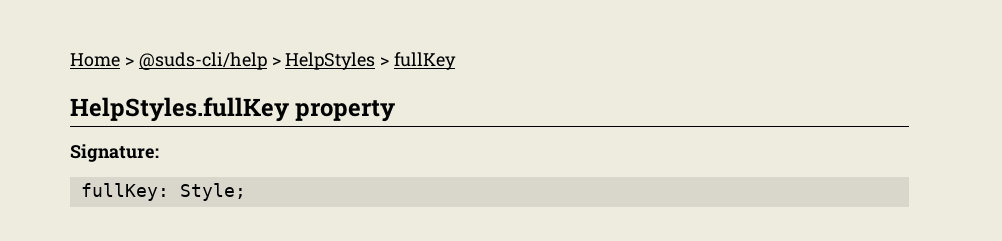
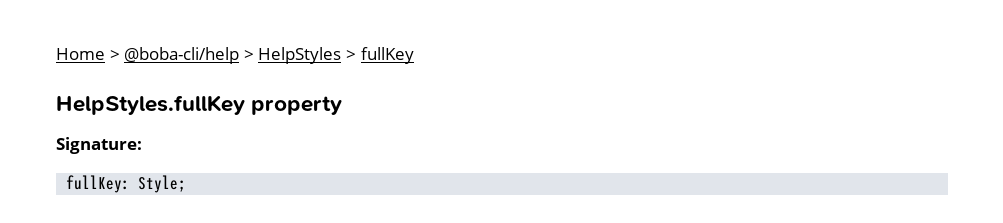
- Home > @suds-cli/help > HelpStyles > fullKey
+ Home > @boba-cli/help > HelpStyles > fullKey

